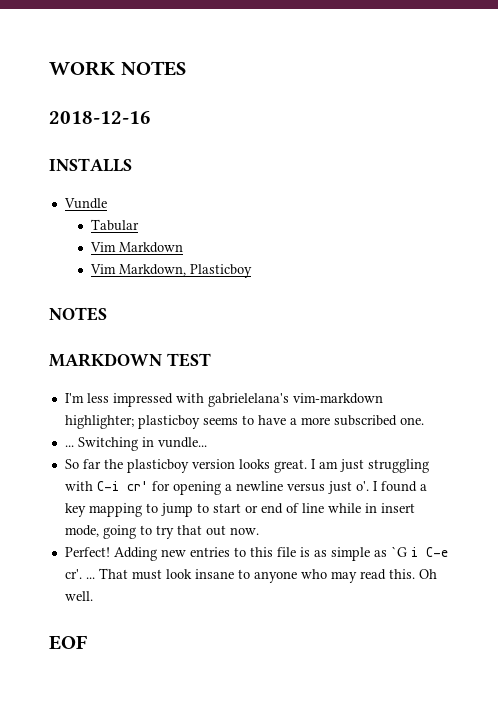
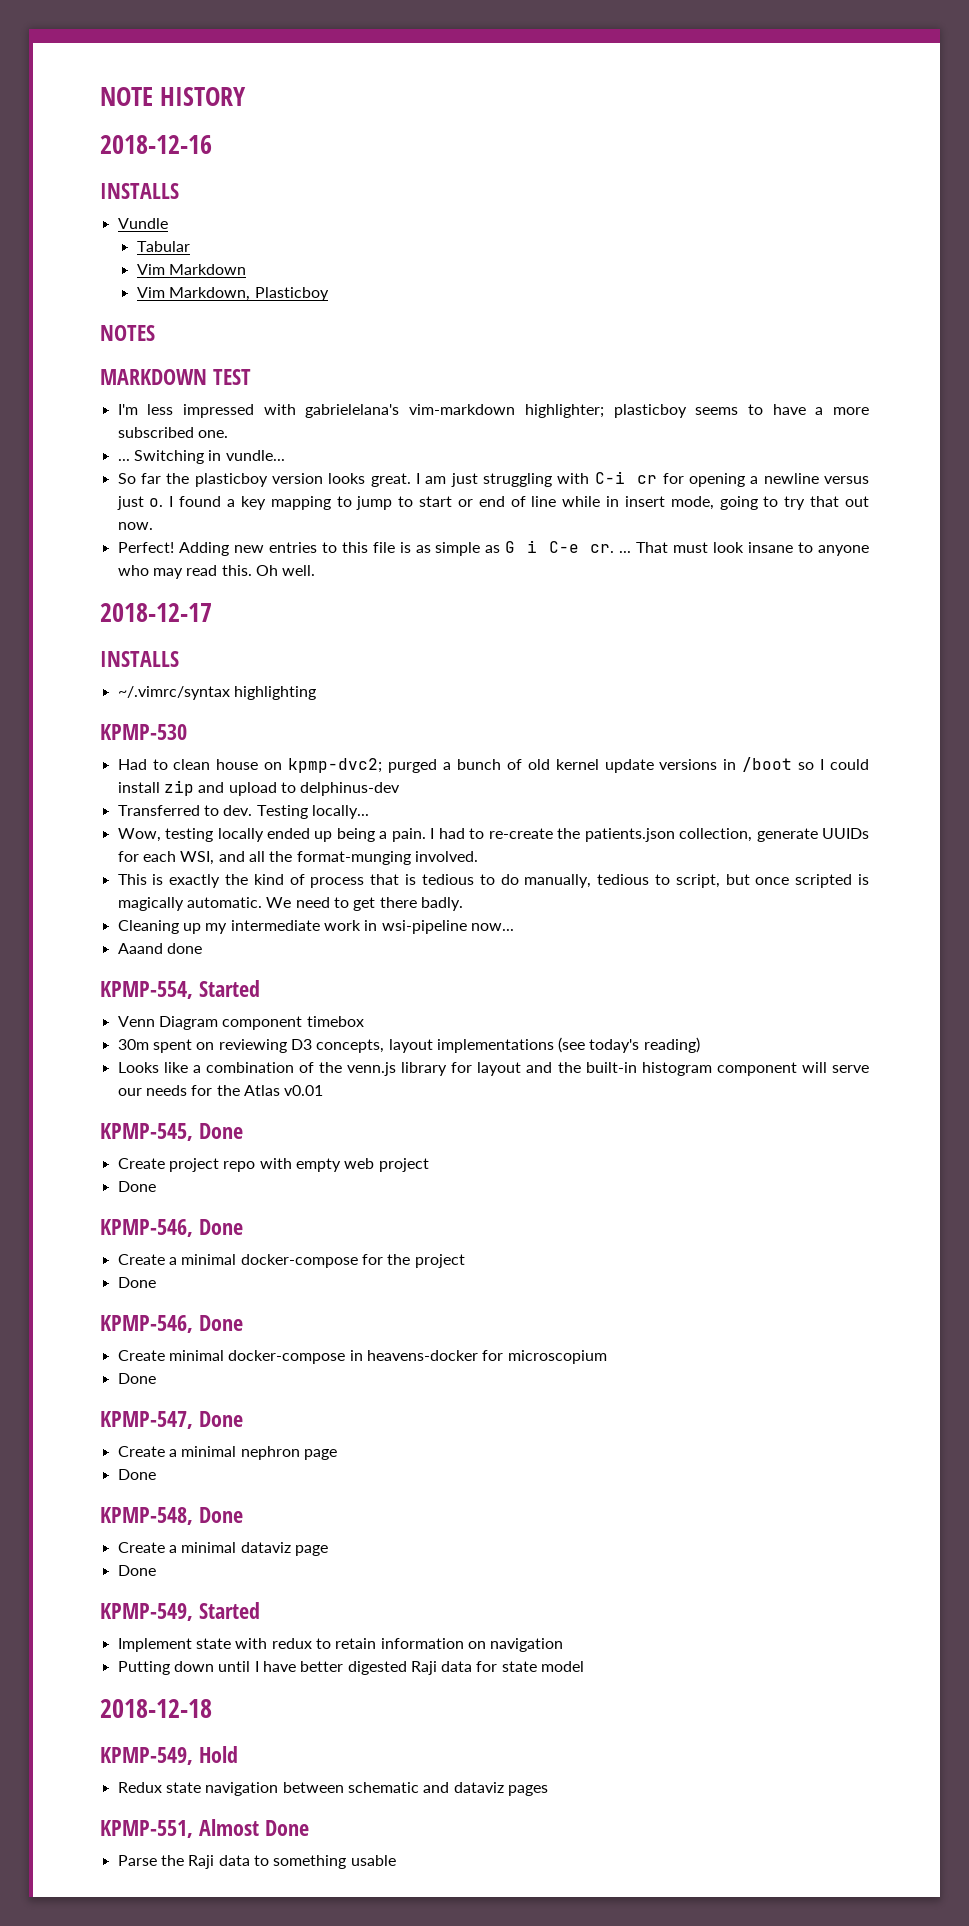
- WORK NOTES
+ NOTE HISTORY
- I am just struggling with C-i cr' for opening a newline versus just o'.
+ I am just struggling with C-i cr for opening a newline versus just o.
- Adding new entries to this file is as simple as `G i C-e cr'. ...
+ Adding new entries to this file is as simple as G i C-e cr. ...
- EOF
+ 2018-12-17
+ INSTALLS
+ ~/.vimrc/syntax highlighting
+ KPMP-530
+ Had to clean house on kpmp-dvc2; purged a bunch of old kernel update versions in /boot so I could install zip and upload to delphinus-dev
+ Transferred to dev. Testing locally...
+ Wow, testing locally ended up being a pain. I had to re-create the patients.json collection, generate UUIDs for each WSI, and all the format-munging involved.
+ This is exactly the kind of process that is tedious to do manually, tedious to script, but once scripted is magically automatic. We need to get there badly.
+ Cleaning up my intermediate work in wsi-pipeline now...
+ Aaand done
+ KPMP-554, Started
+ Venn Diagram component timebox
+ 30m spent on reviewing D3 concepts, layout implementations (see today's reading)
+ Looks like a combination of the venn.js library for layout and the built-in histogram component will serve our needs for the Atlas v0.01
+ KPMP-545, Done
+ Create project repo with empty web project
+ Done
+ KPMP-546, Done
+ Create a minimal docker-compose for the project
+ Done
+ KPMP-546, Done
+ Create minimal docker-compose in heavens-docker for microscopium
+ Done
+ KPMP-547, Done
+ Create a minimal nephron page
+ Done
+ KPMP-548, Done
+ Create a minimal dataviz page
+ Done
+ KPMP-549, Started
+ Implement state with redux to retain information on navigation
+ Putting down until I have better digested Raji data for state model
+ 2018-12-18
+ KPMP-549, Hold
+ Redux state navigation between schematic and dataviz pages
+ KPMP-551, Almost Done
+ Parse the Raji data to something usable

